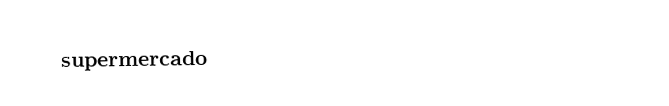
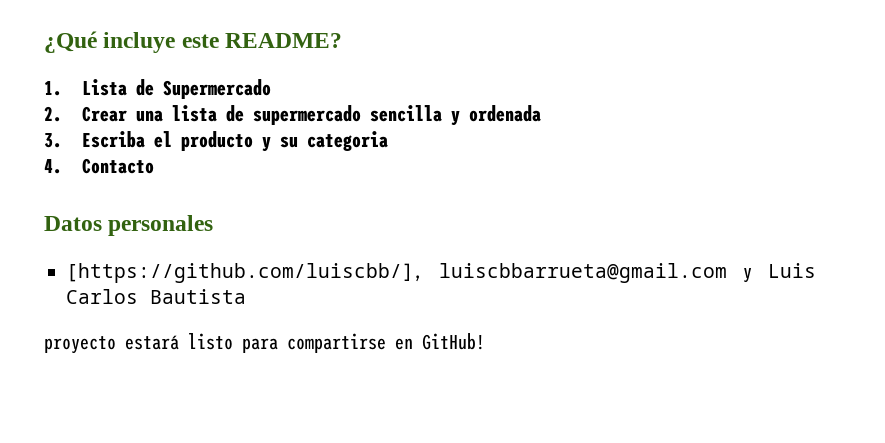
- supermercado
+ ¿Qué incluye este README?
+ 1. Lista de Supermercado
+ 2. Crear una lista de supermercado sencilla y ordenada
+ 3. Escriba el producto y su categoria
+ 4. Contacto
+ Datos personales
+ [https://github.com/luiscbb/], luiscbbarrueta@gmail.com y Luis Carlos Bautista
+ proyecto estará listo para compartirse en GitHub!

